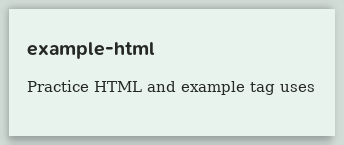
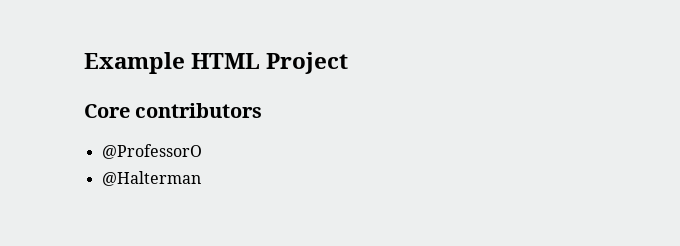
- example-html
- Practice HTML and example tag uses
+ Example HTML Project
+ Core contributors
+ @ProfessorO
+ @Halterman

